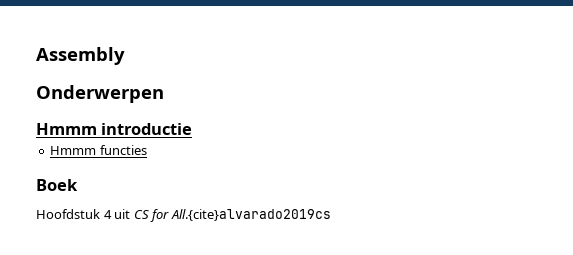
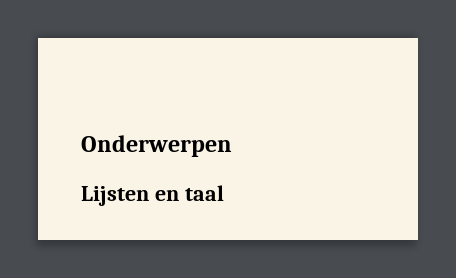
- Assembly
- Hmmm introductie
- Hmmm functies
- Boek
- Hoofdstuk 4 uit CS for All.{cite}alvarado2019cs
+ Lijsten en taal

